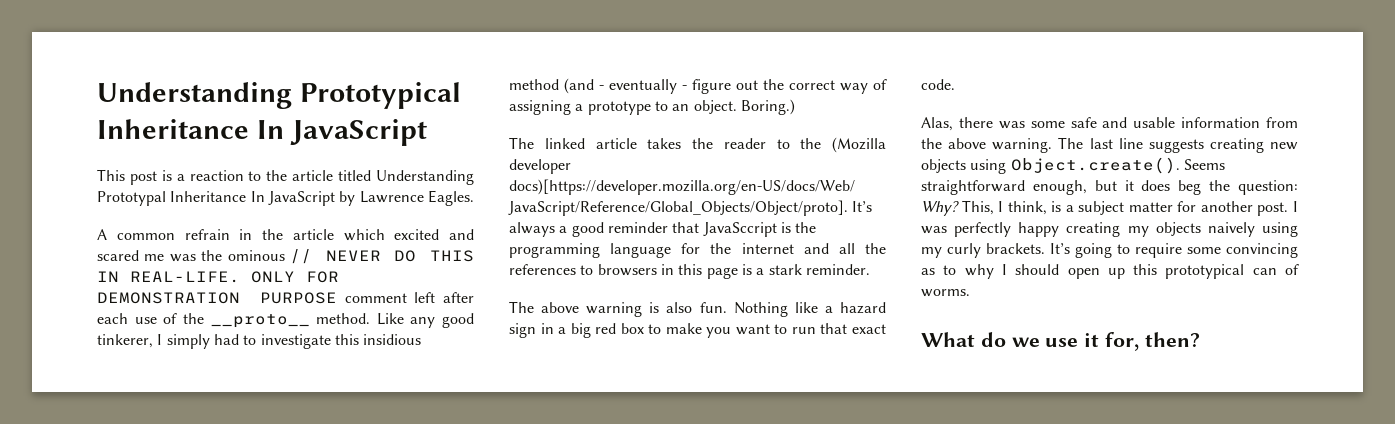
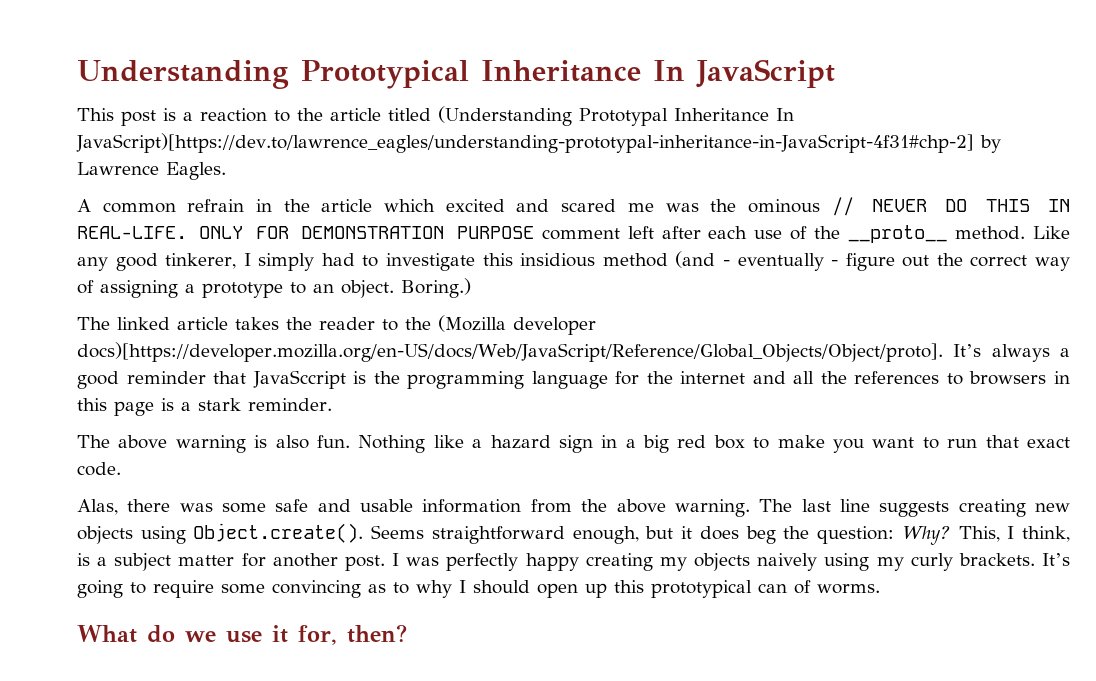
- This post is a reaction to the article titled Understanding Prototypal Inheritance In JavaScript by Lawrence Eagles.
+ This post is a reaction to the article titled (Understanding Prototypal Inheritance In JavaScript)[https://dev.to/lawrence_eagles/understanding-prototypal-inheritance-in-JavaScript-4f31#chp-2] by Lawrence Eagles.

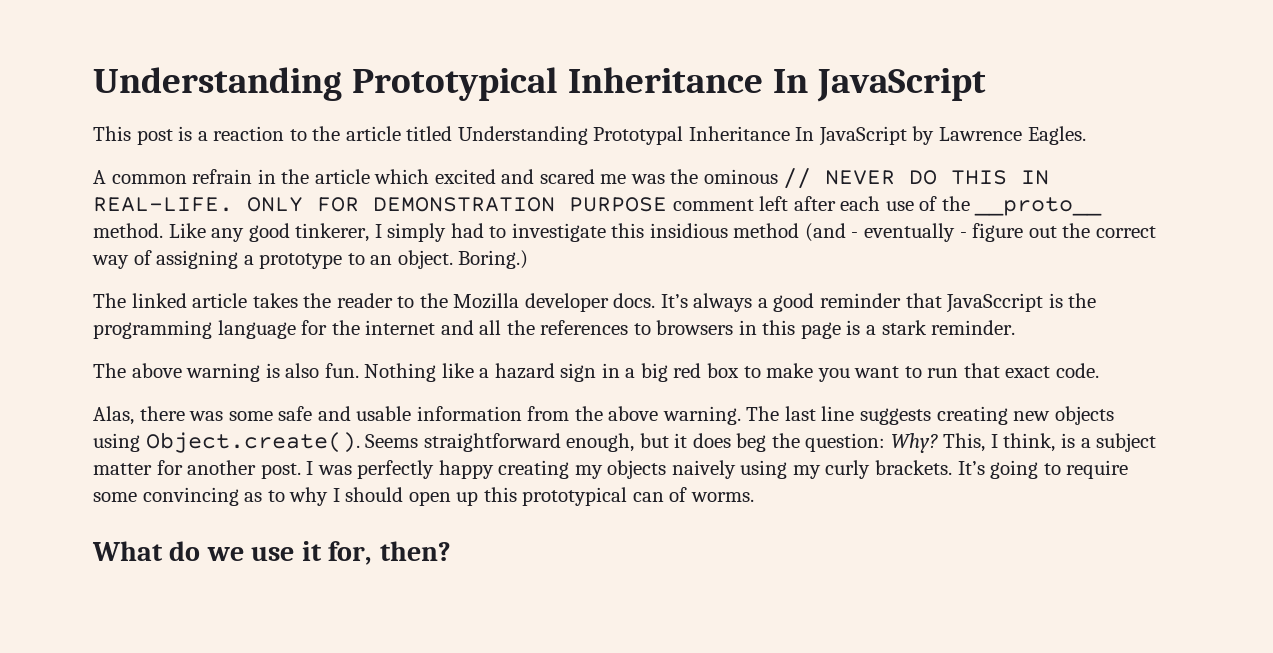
- This post is a reaction to the article titled (Understanding Prototypal Inheritance In JavaScript)[https://dev.to/lawrence_eagles/understanding-prototypal-inheritance-in-JavaScript-4f31#chp-2] by Lawrence Eagles.
+ This post is a reaction to the article titled Understanding Prototypal Inheritance In JavaScript by Lawrence Eagles.
- The linked article takes the reader to the (Mozilla developer docs)[https://developer.mozilla.org/en-US/docs/Web/JavaScript/Reference/Global_Objects/Object/proto]. It’s always a good reminder that JavaSccript is the programming language for the internet and all the references to browsers in this page is a stark reminder.
+ The linked article takes the reader to the Mozilla developer docs. It’s always a good reminder that JavaSccript is the programming language for the internet and all the references to browsers in this page is a stark reminder.

